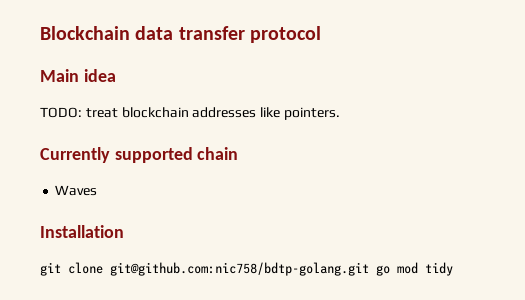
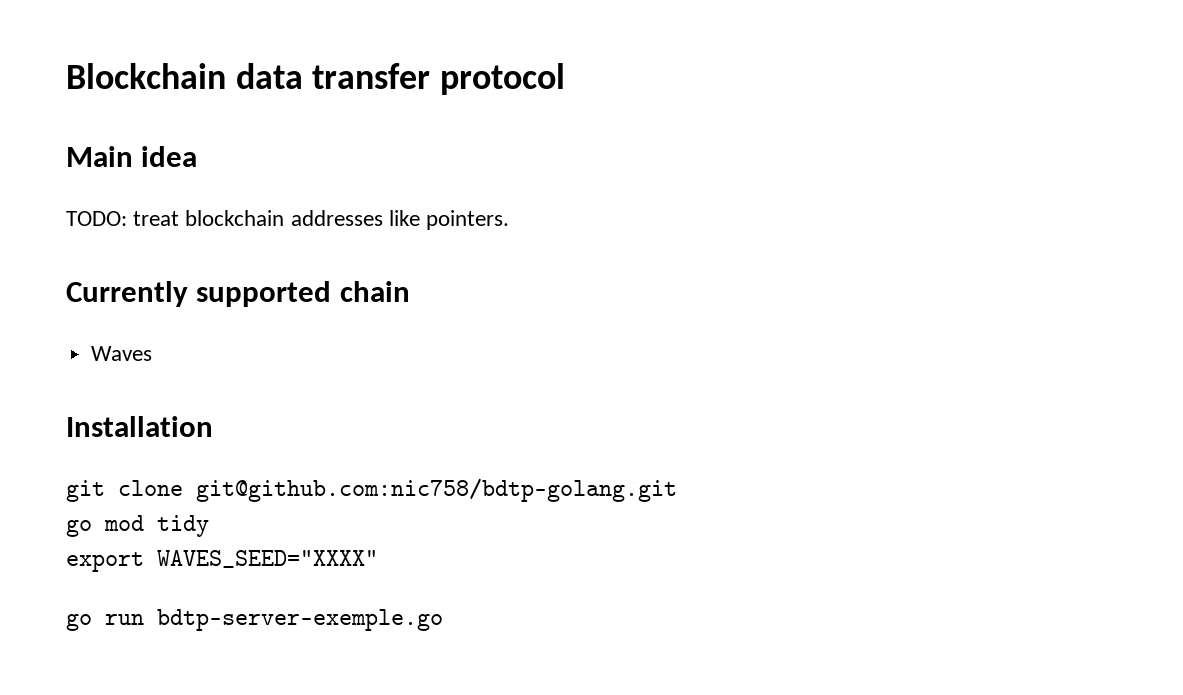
- git clone git@github.com:nic758/bdtp-golang.git go mod tidy
+ git clone git@github.com:nic758/bdtp-golang.git
+ go mod tidy
+ export WAVES_SEED="XXXX"
+ go run bdtp-server-exemple.go

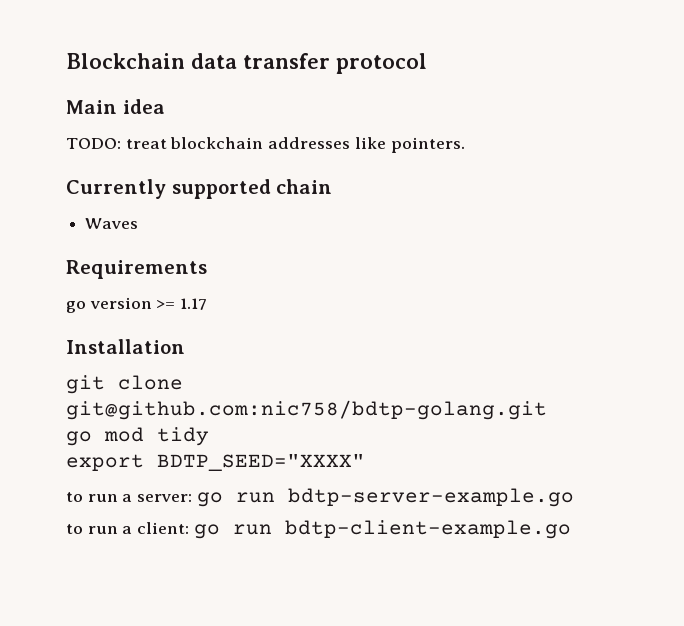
+ Requirements
+ go version >= 1.17
- export WAVES_SEED="XXXX"
- go run bdtp-server-exemple.go
+ export BDTP_SEED="XXXX"
+ to run a server: go run bdtp-server-example.go
+ to run a client: go run bdtp-client-example.go

